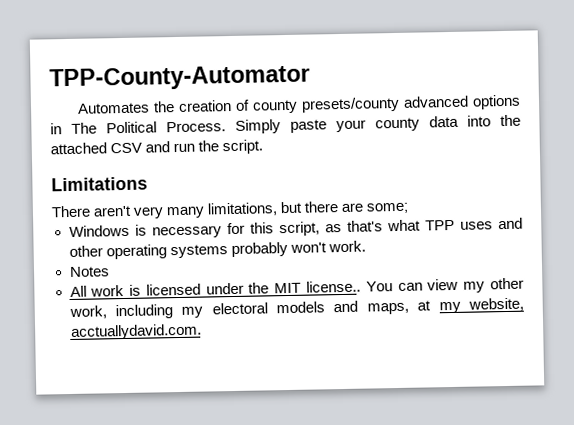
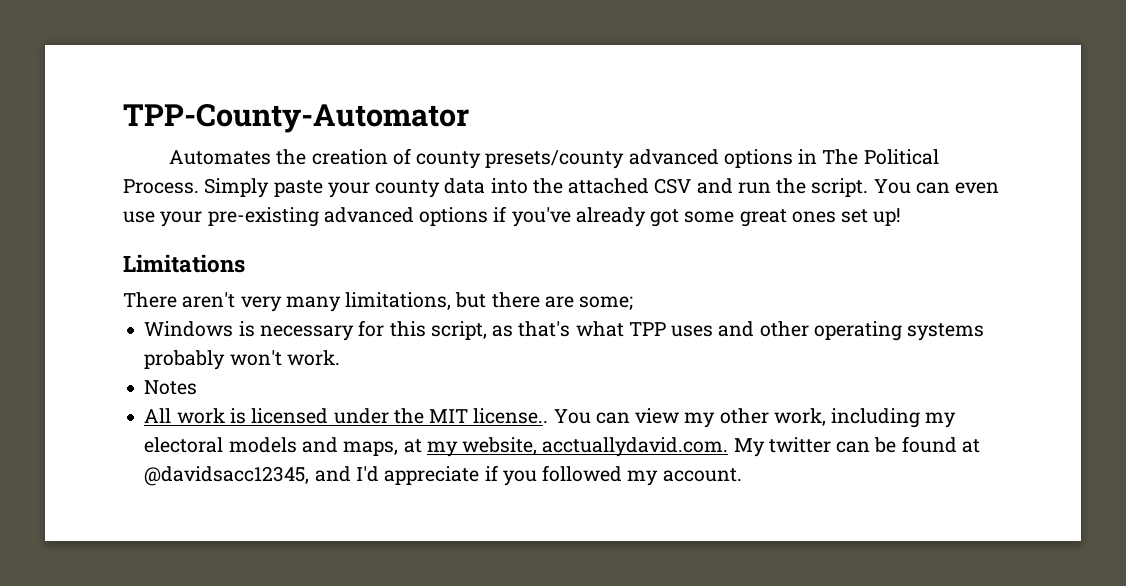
+ You can even use your pre-existing advanced options if you've already got some great ones set up!
- You can view my other work, including my electoral models and maps, at my website, acctuallydavid.com.
+ You can view my other work, including my electoral models and maps, at my website, acctuallydavid.com. My twitter can be found at @davidsacc12345, and I'd appreciate if you followed my account.

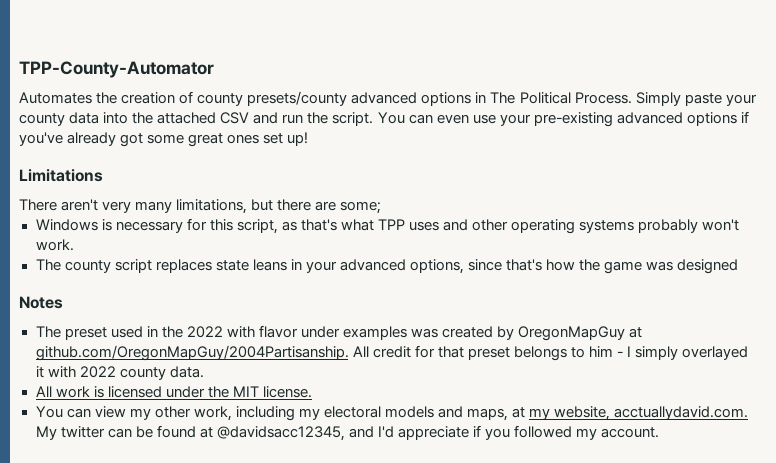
+ The county script replaces state leans in your advanced options, since that's how the game was designed
  Notes
+ The preset used in the 2022 with flavor under examples was created by OregonMapGuy at github.com/OregonMapGuy/2004Partisanship. All credit for that preset belongs to him - I simply overlayed it with 2022 county data.
- All work is licensed under the MIT license.. You can view my other work, including my electoral models and maps, at my website, acctuallydavid.com. My twitter can be found at @davidsacc12345, and I'd appreciate if you followed my account.
+ All work is licensed under the MIT license.
+ You can view my other work, including my electoral models and maps, at my website, acctuallydavid.com. My twitter can be found at @davidsacc12345, and I'd appreciate if you followed my account.

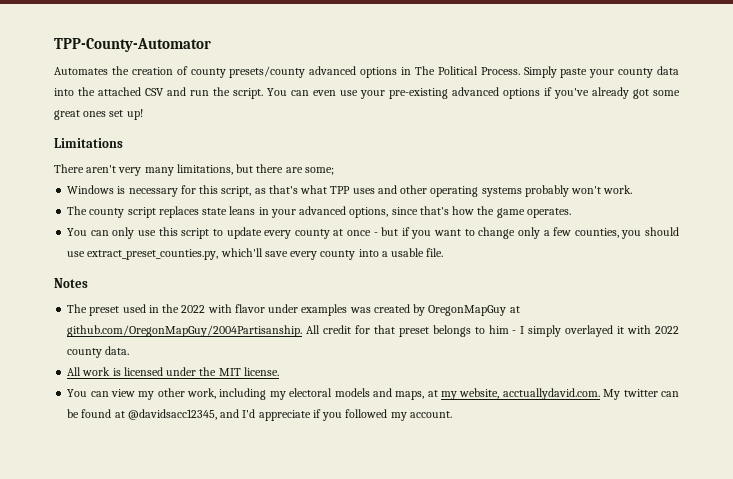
- The county script replaces state leans in your advanced options, since that's how the game was designed
+ The county script replaces state leans in your advanced options, since that's how the game operates.
+ You can only use this script to update every county at once - but if you want to change only a few counties, you should use extract_preset_counties.py, which'll save every county into a usable file.

